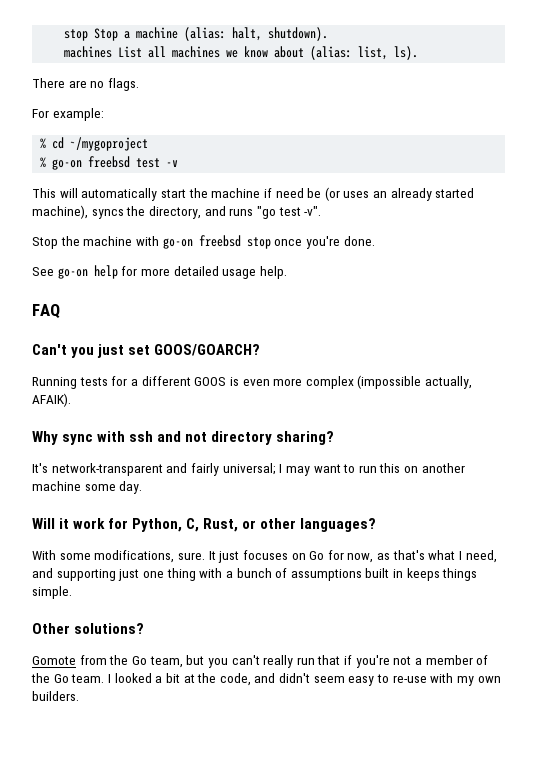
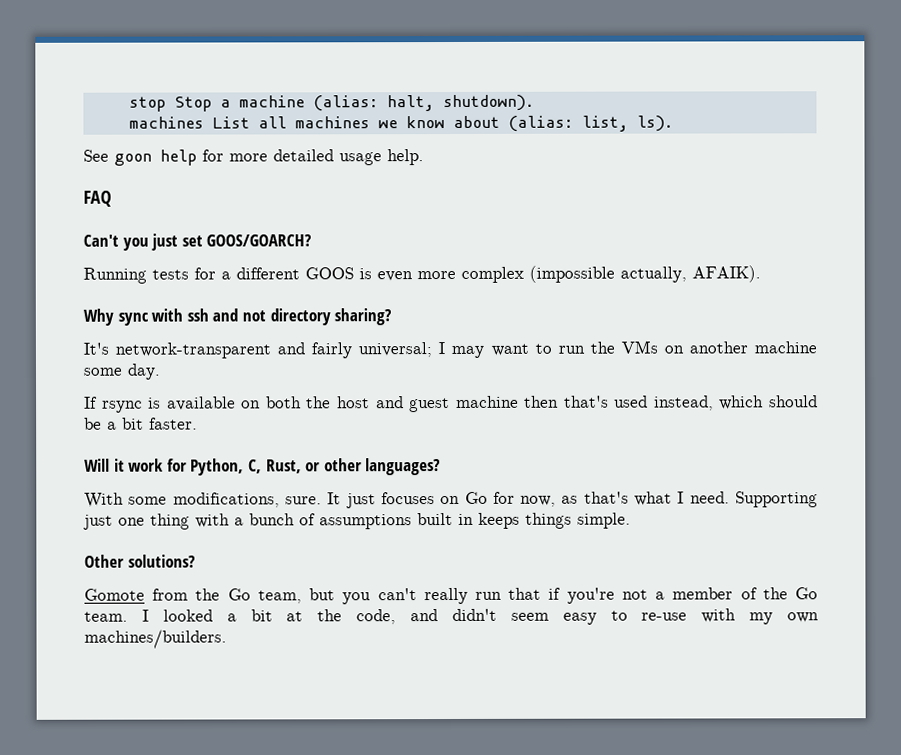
- There are no flags.
- For example:
- % cd ~/mygoproject
- % go-on freebsd test -v
- This will automatically start the machine if need be (or uses an already started machine), syncs the directory, and runs "go test -v".
- Stop the machine with go-on freebsd stop once you're done.
- See go-on help for more detailed usage help.
+ See goon help for more detailed usage help.
- It's network-transparent and fairly universal; I may want to run this on another machine some day.
+ It's network-transparent and fairly universal; I may want to run the VMs on another machine some day.
+ If rsync is available on both the host and guest machine then that's used instead, which should be a bit faster.
- It just focuses on Go for now, as that's what I need, and supporting just one thing with a bunch of assumptions built in keeps things simple.
+ It just focuses on Go for now, as that's what I need. Supporting just one thing with a bunch of assumptions built in keeps things simple.
- I looked a bit at the code, and didn't seem easy to re-use with my own builders.
+ I looked a bit at the code, and didn't seem easy to re-use with my own machines/builders.

